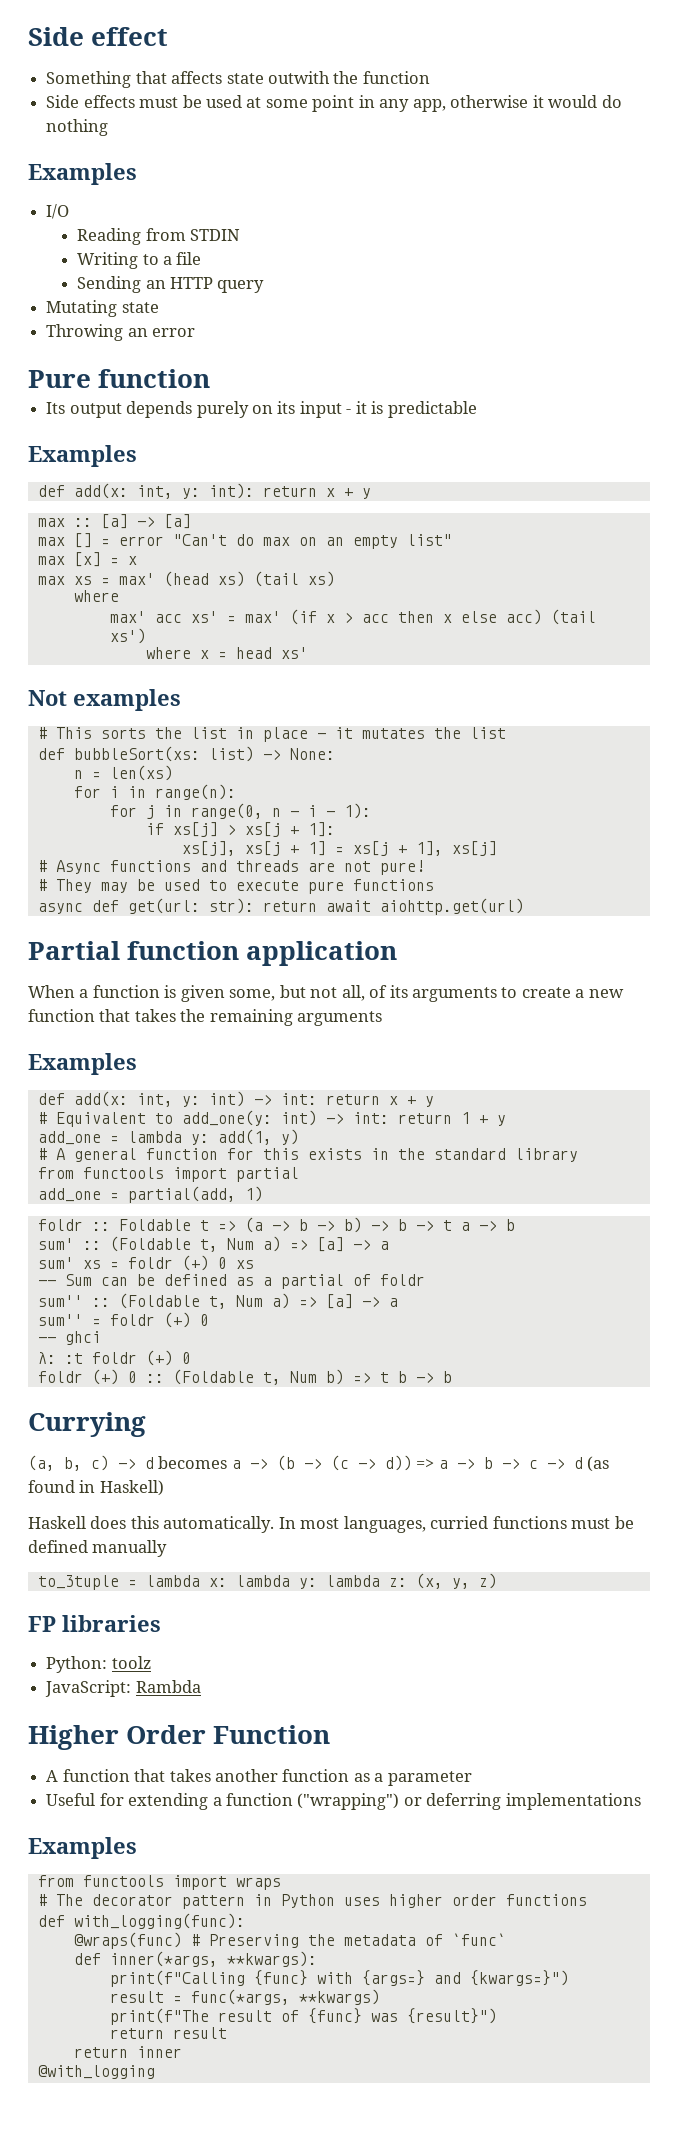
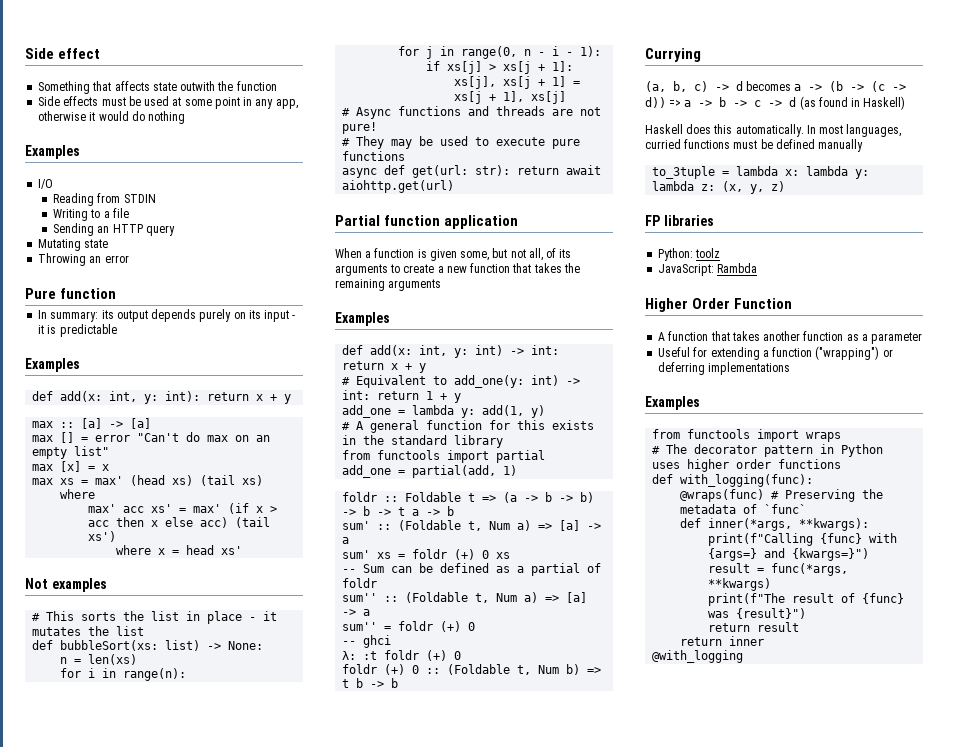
- Its output depends purely on its input - it is predictable
+ In summary: its output depends purely on its input - it is predictable

